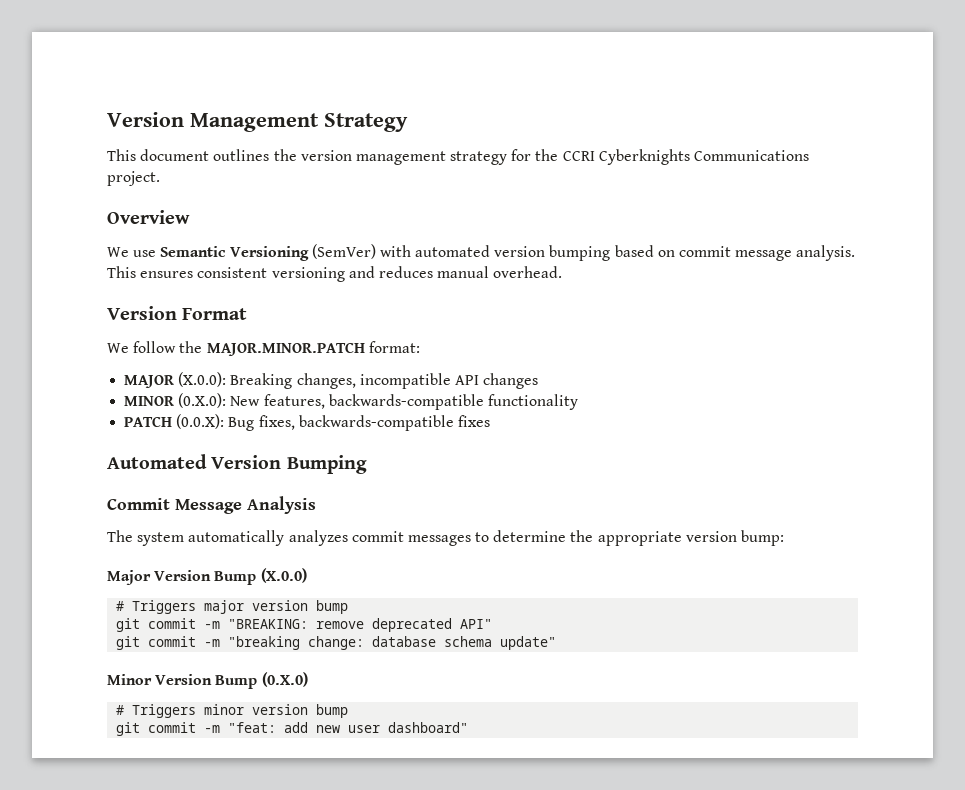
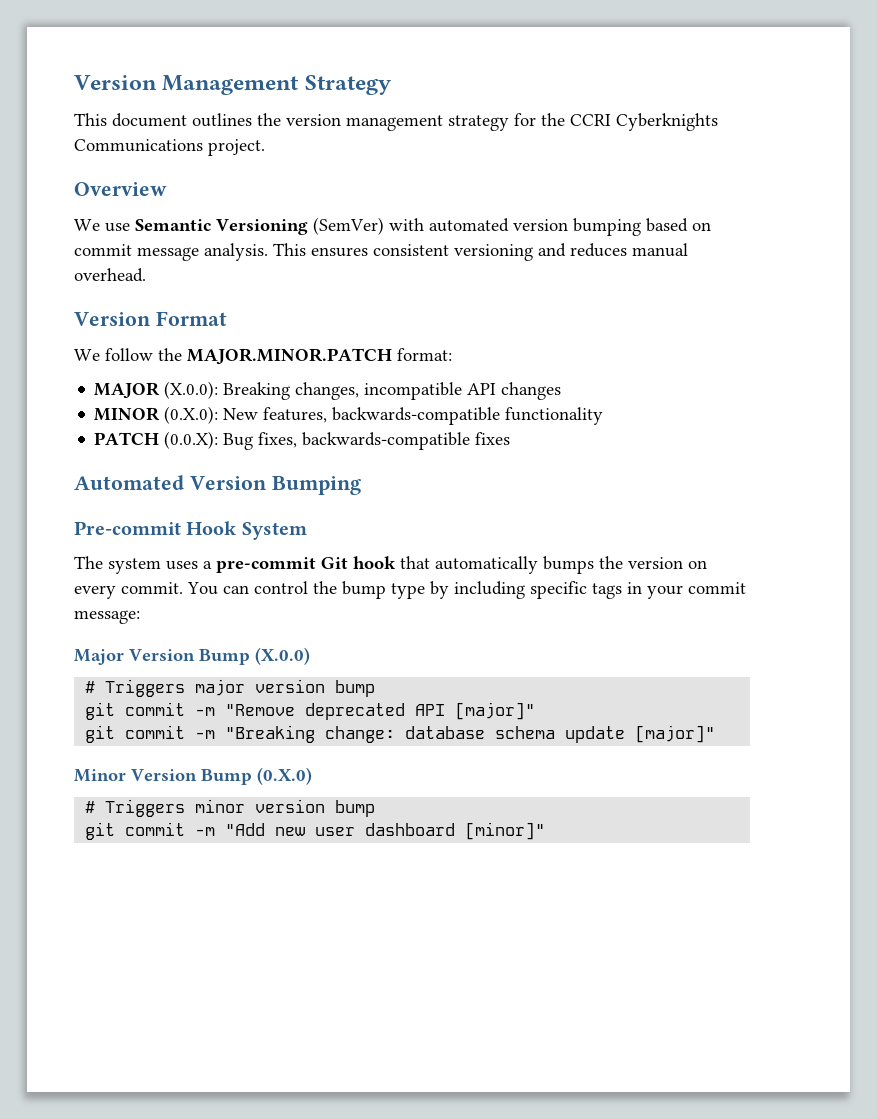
- Commit Message Analysis
+ Pre-commit Hook System
- The system automatically analyzes commit messages to determine the appropriate version bump:
+ The system uses a pre-commit Git hook that automatically bumps the version on every commit. You can control the bump type by including specific tags in your commit message:
- git commit -m "BREAKING: remove deprecated API"
- git commit -m "breaking change: database schema update"
+ git commit -m "Remove deprecated API [major]"
+ git commit -m "Breaking change: database schema update [major]"
- git commit -m "feat: add new user dashboard"
+ git commit -m "Add new user dashboard [minor]"

